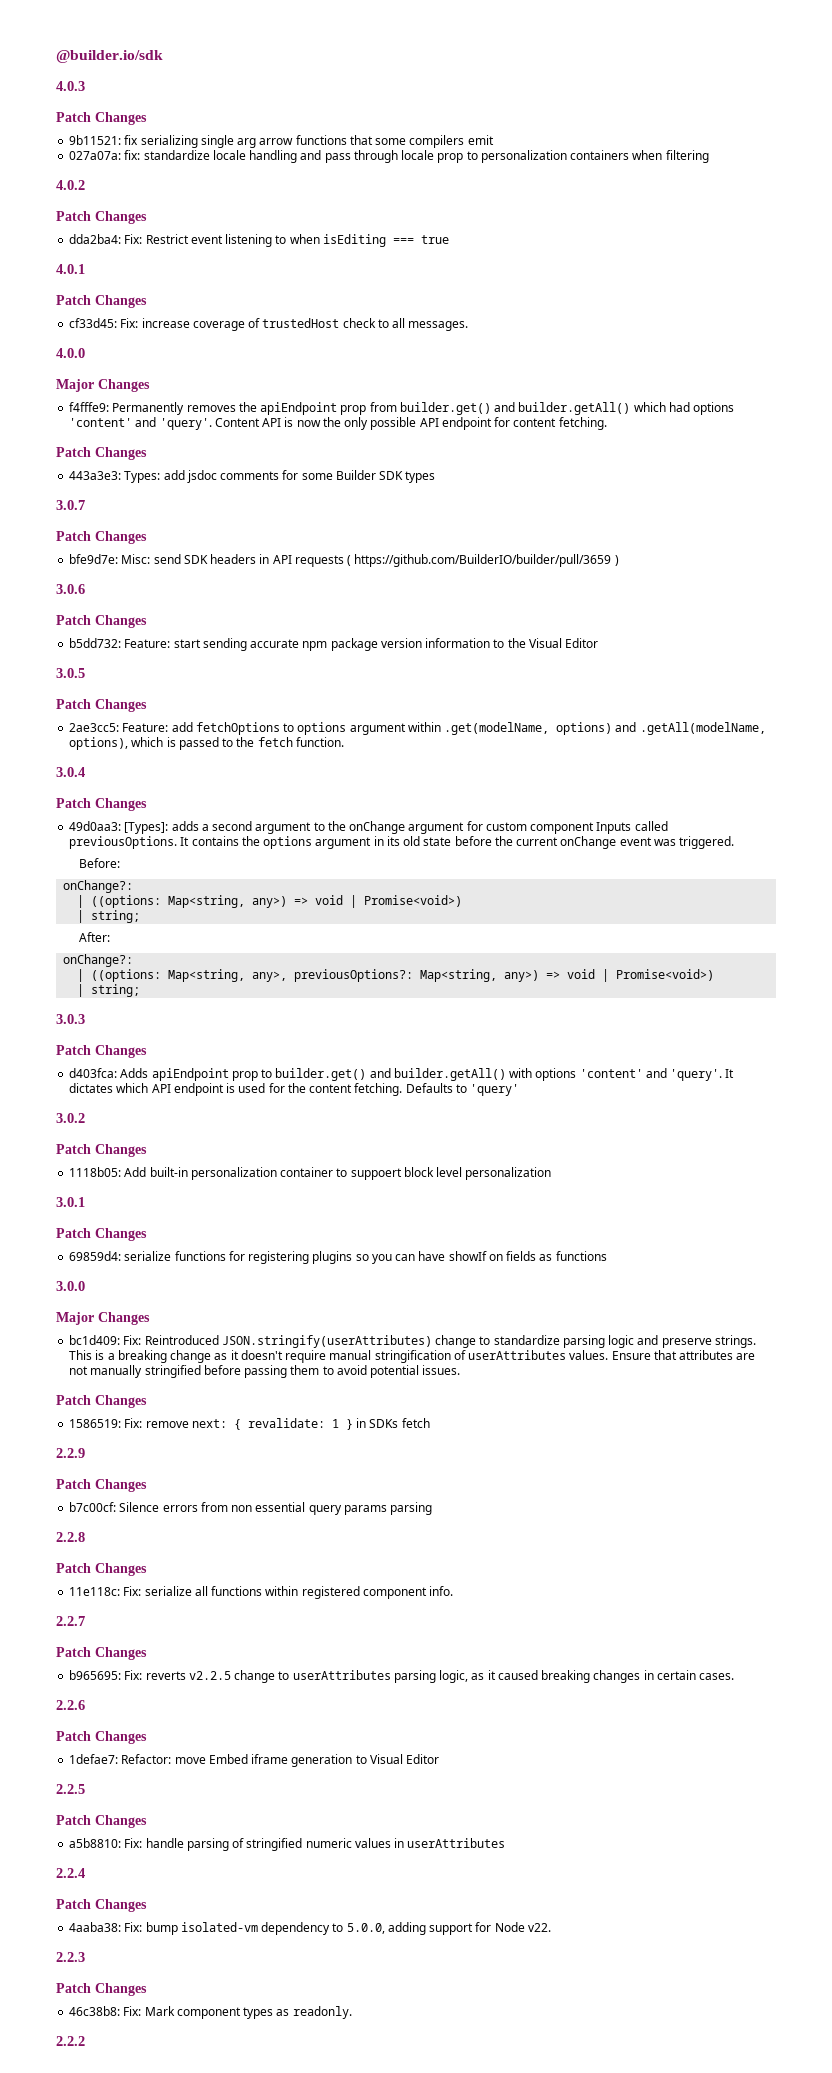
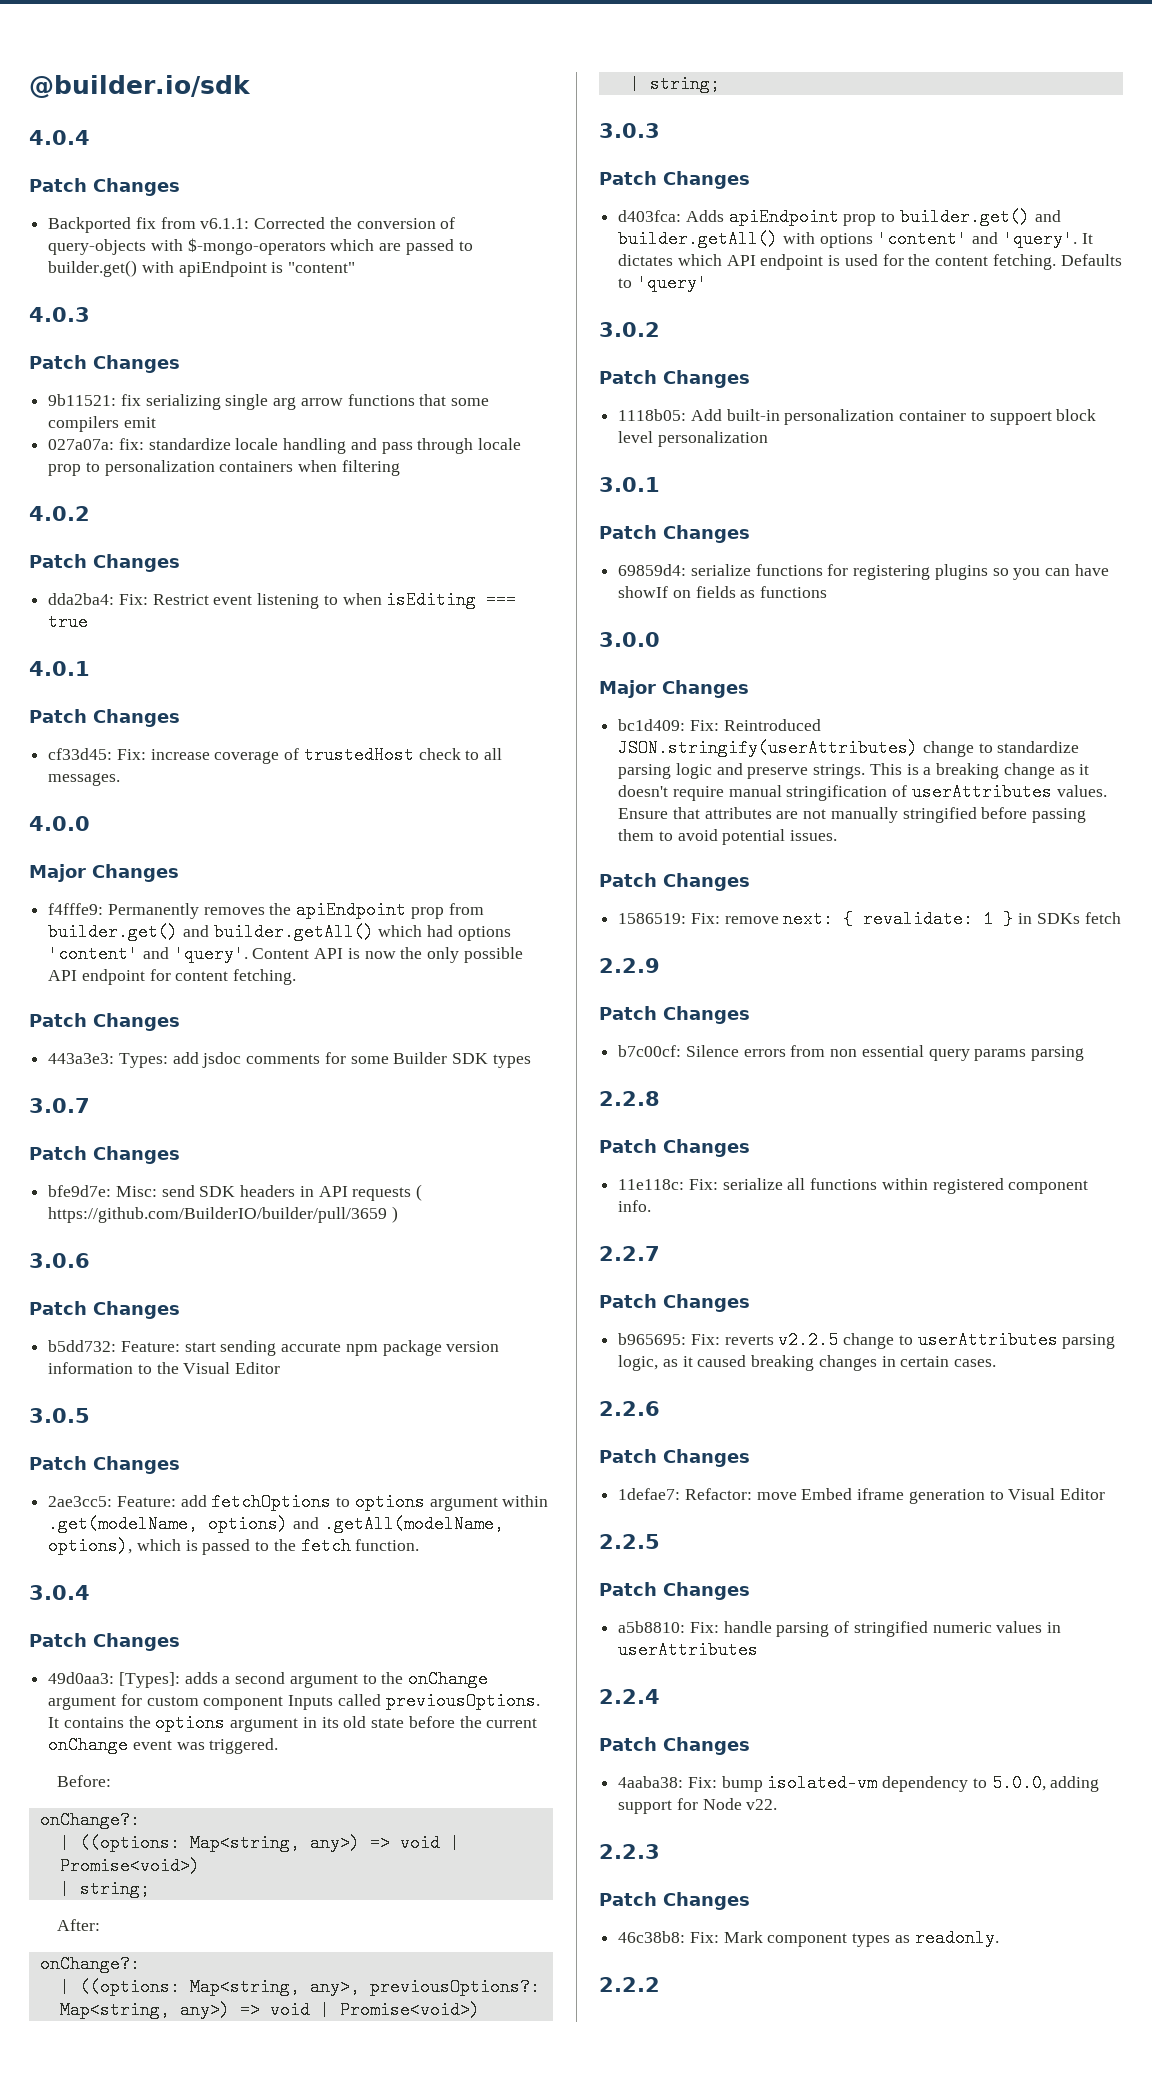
+ 4.0.4
+ Patch Changes
+ Backported fix from v6.1.1: Corrected the conversion of query-objects with $-mongo-operators which are passed to builder.get() with apiEndpoint is "content"

